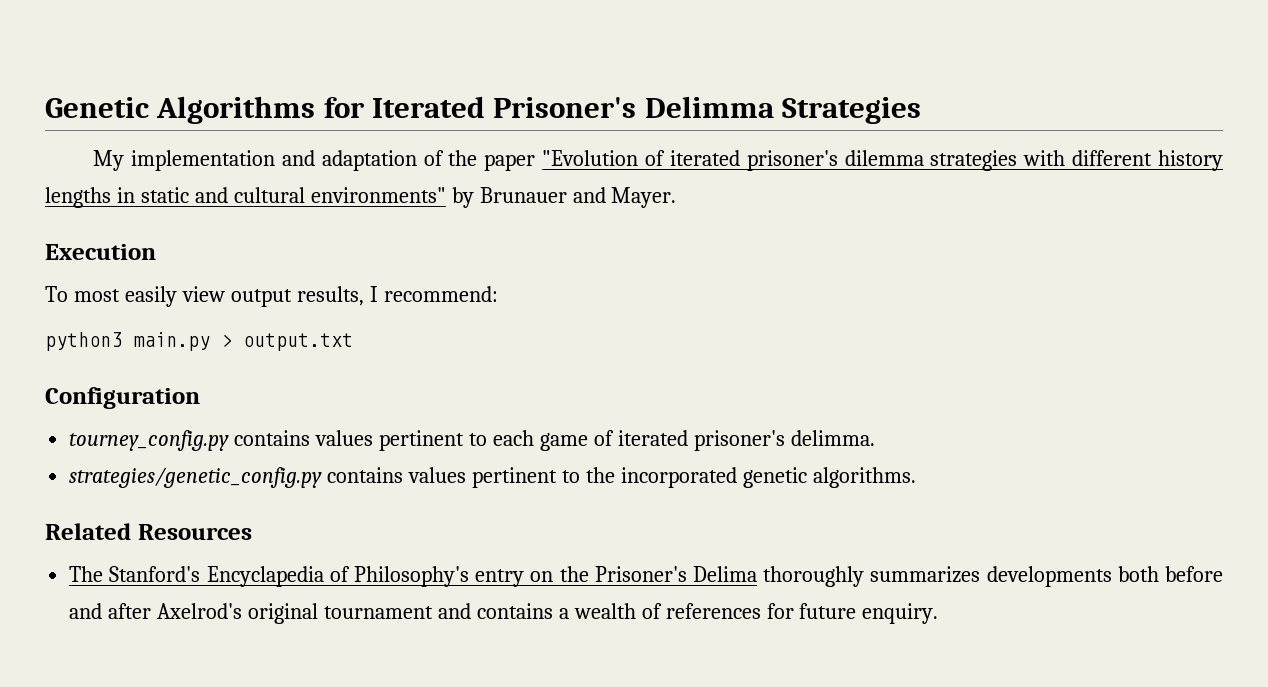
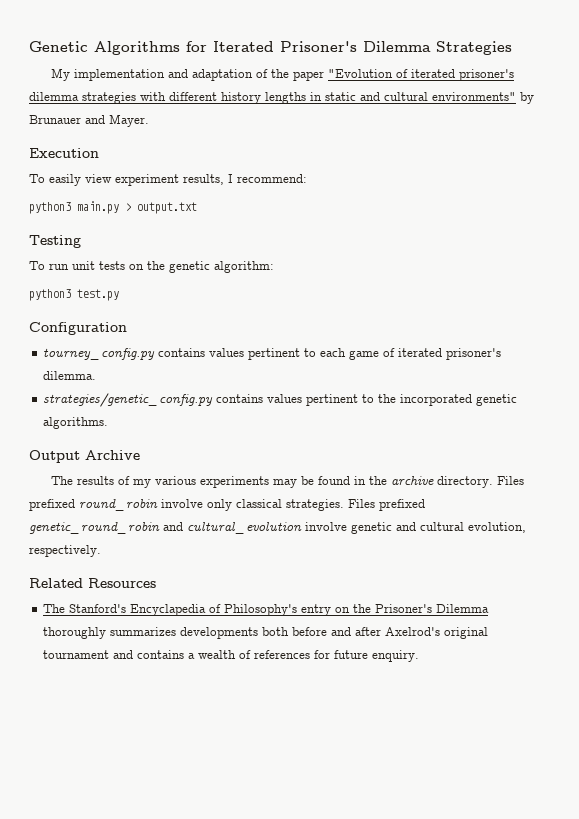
- Genetic Algorithms for Iterated Prisoner's Delimma Strategies
+ Genetic Algorithms for Iterated Prisoner's Dilemma Strategies
- To most easily view output results, I recommend:
+ To easily view experiment results, I recommend:
+ Testing
+ To run unit tests on the genetic algorithm:
+ python3 test.py
- tourney_config.py contains values pertinent to each game of iterated prisoner's delimma.
+ tourney_config.py contains values pertinent to each game of iterated prisoner's dilemma.
+ Output Archive
+ The results of my various experiments may be found in the archive directory. Files prefixed round_robin involve only classical strategies. Files prefixed genetic_round_robin and cultural_evolution involve genetic and cultural evolution, respectively.
- The Stanford's Encyclapedia of Philosophy's entry on the Prisoner's Delima thoroughly summarizes developments both before and after Axelrod's original tournament and contains a wealth of references for future enquiry.
+ The Stanford's Encyclapedia of Philosophy's entry on the Prisoner's Dilemma thoroughly summarizes developments both before and after Axelrod's original tournament and contains a wealth of references for future enquiry.

